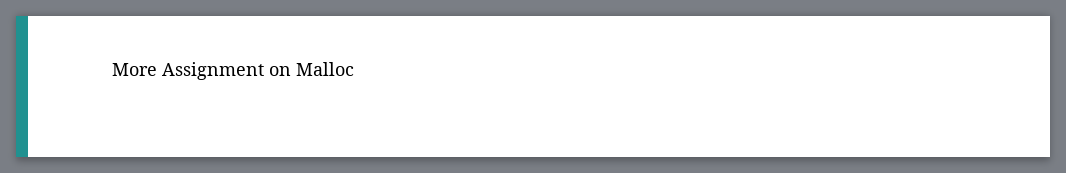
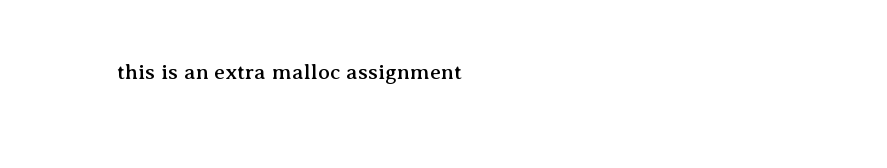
- More Assignment on Malloc
+ this is an extra malloc assignment

